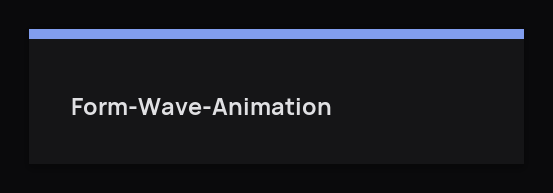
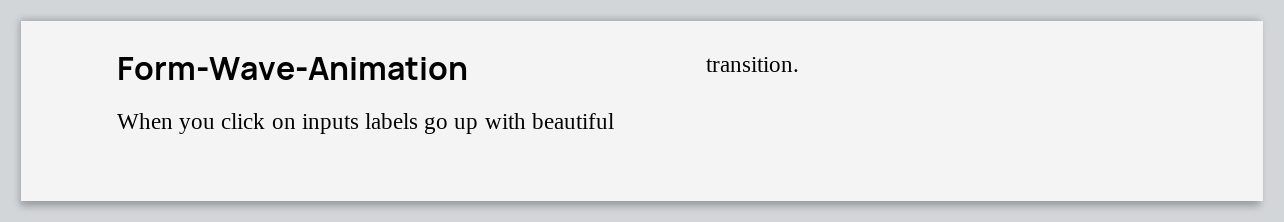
+ When you click on inputs labels go up with beautiful transition.

